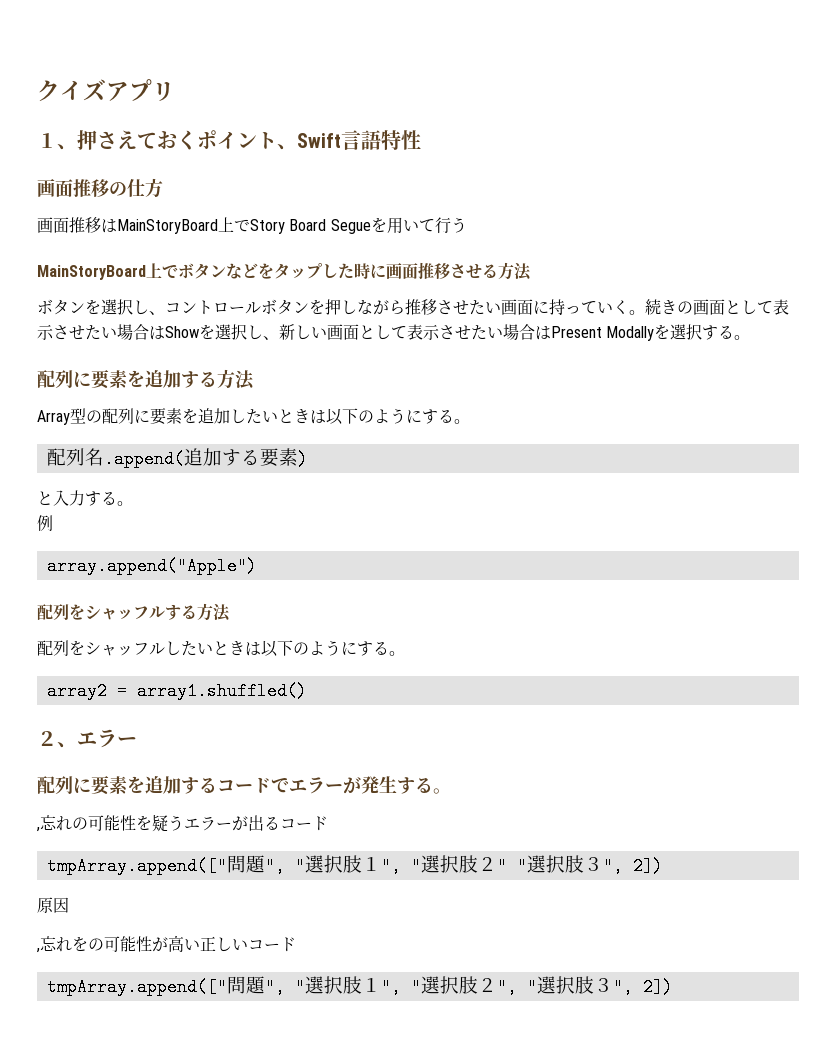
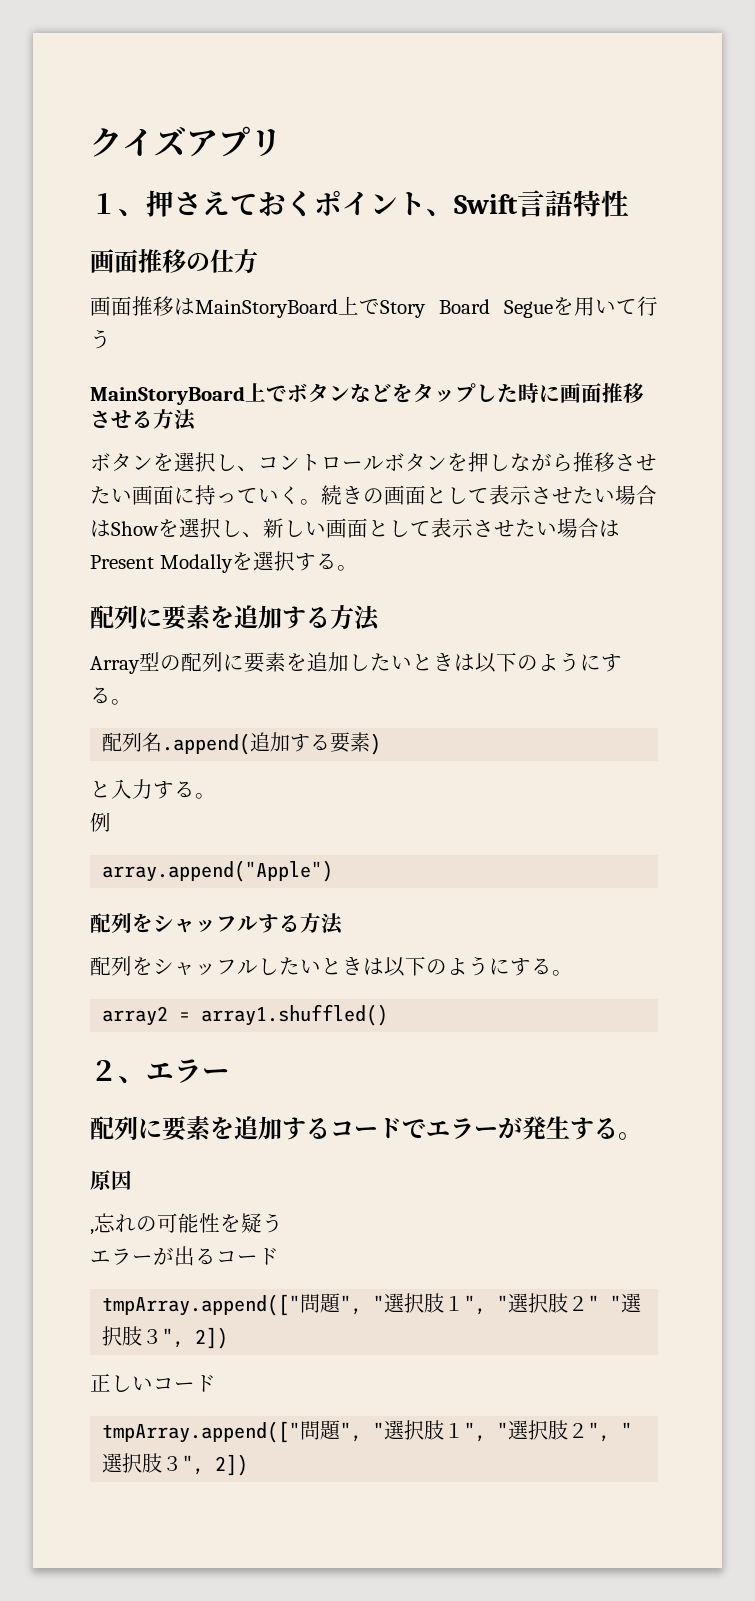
+ 原因
- ,忘れの可能性を疑うエラーが出るコード
+ ,忘れの可能性を疑う
+ エラーが出るコード
- 原因
- ,忘れをの可能性が高い正しいコード
+ 正しいコード

